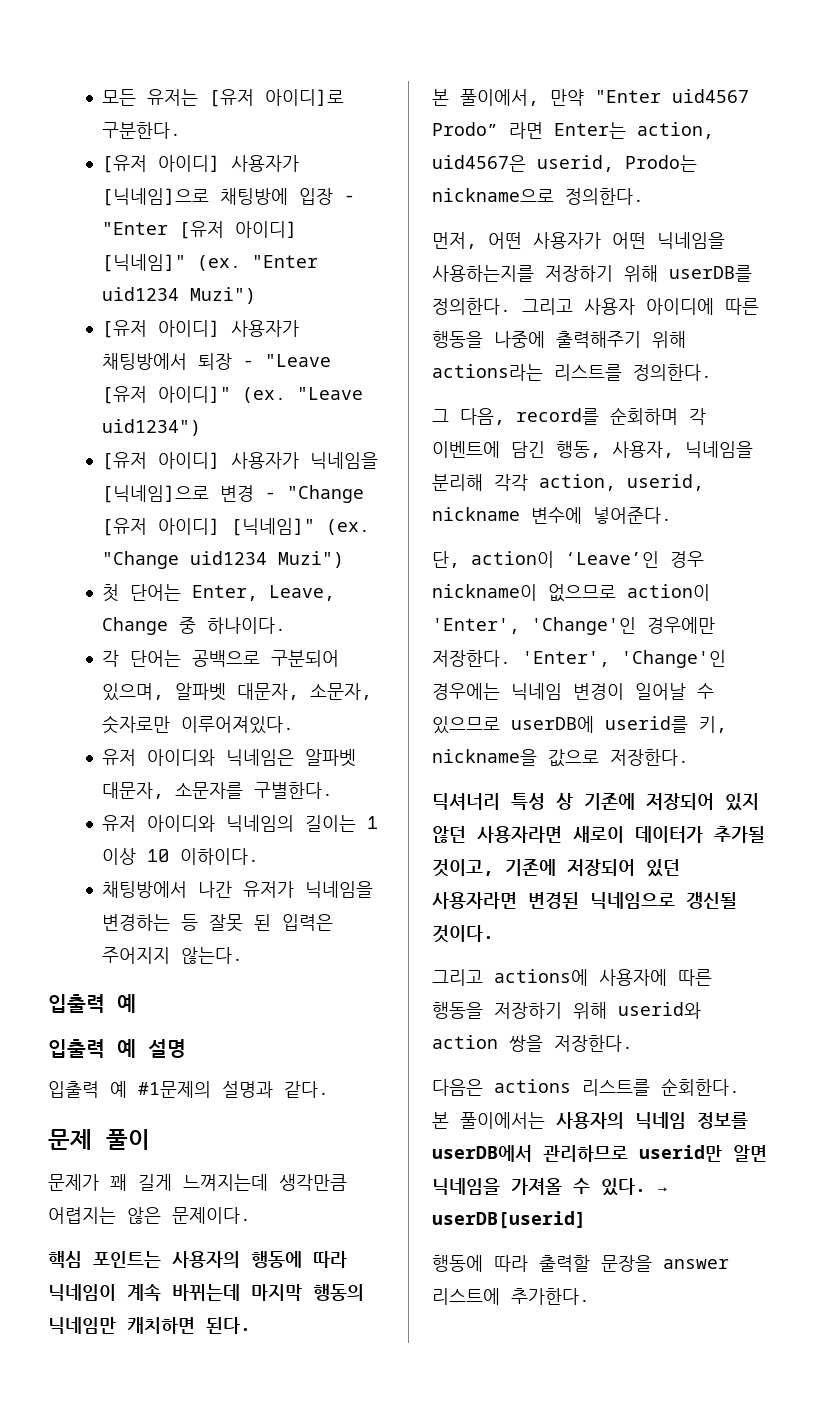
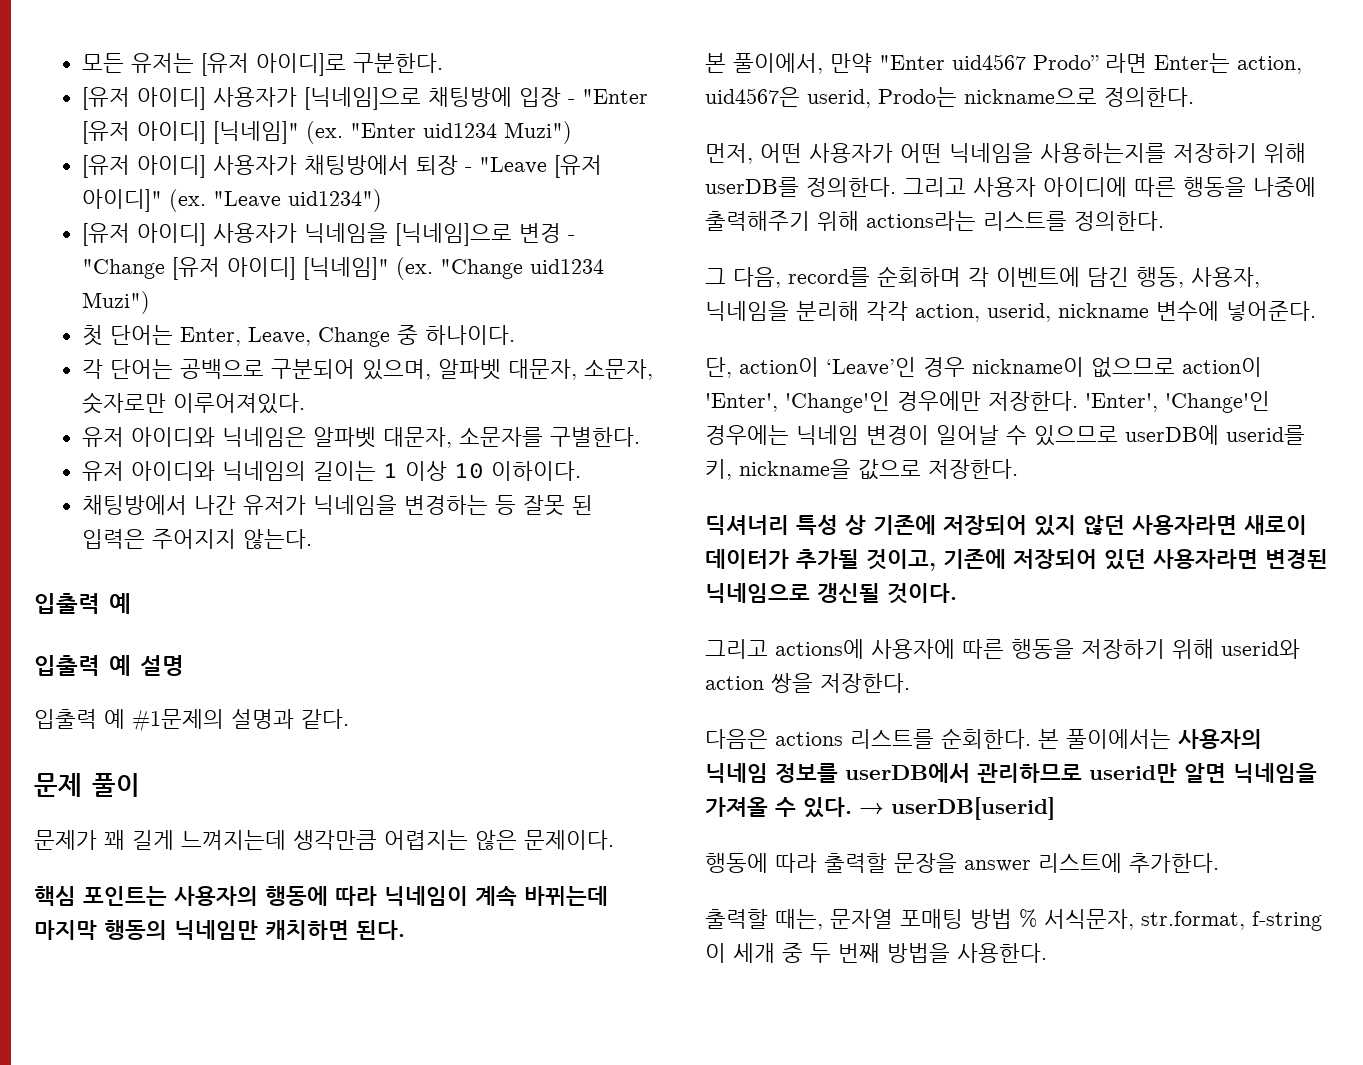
+ 출력할 때는, 문자열 포매팅 방법 % 서식문자, str.format, f-string 이 세개 중 두 번째 방법을 사용한다.

